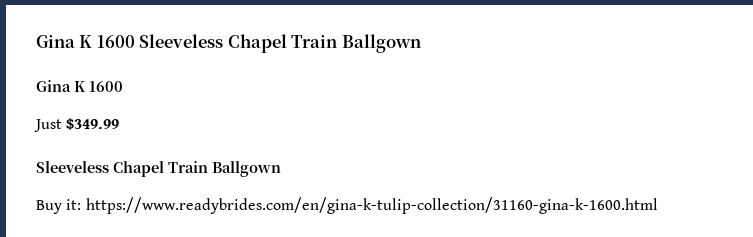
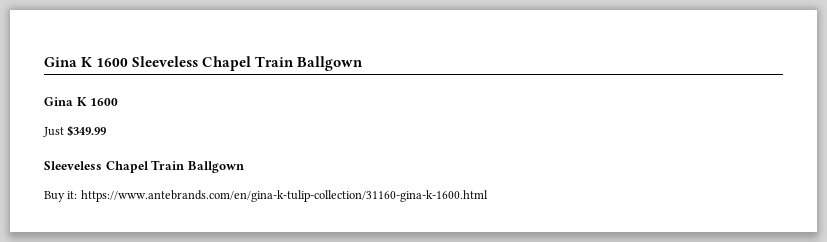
- Buy it: https://www.readybrides.com/en/gina-k-tulip-collection/31160-gina-k-1600.html
+ Buy it: https://www.antebrands.com/en/gina-k-tulip-collection/31160-gina-k-1600.html

